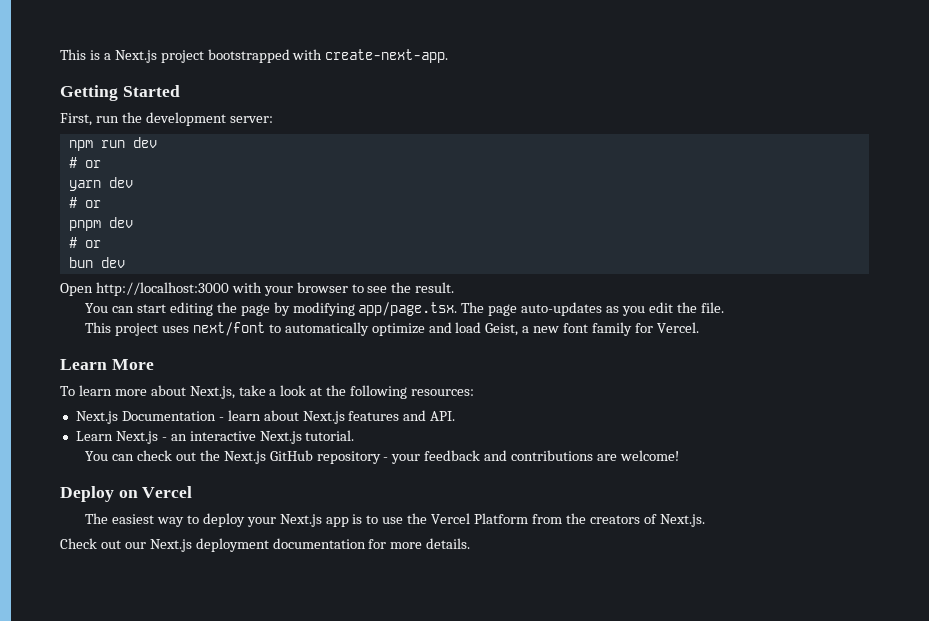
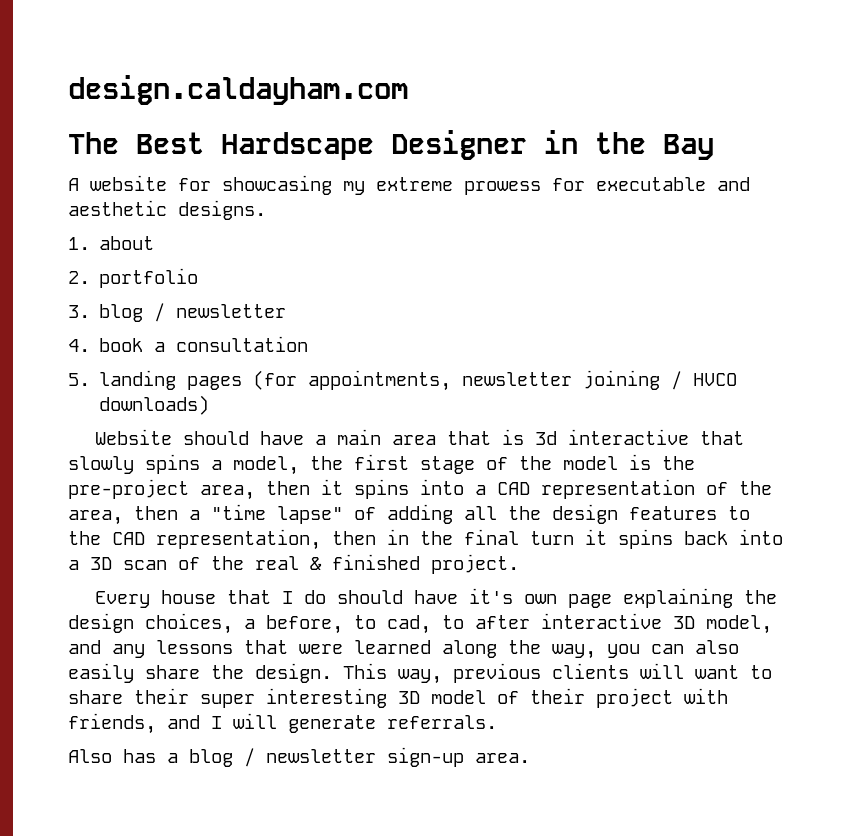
- This is a Next.js project bootstrapped with create-next-app.
- Getting Started
- First, run the development server:
- npm run dev
- # or
- yarn dev
- # or
- pnpm dev
- # or
- bun dev
- Open http://localhost:3000 with your browser to see the result.
- You can start editing the page by modifying app/page.tsx. The page auto-updates as you edit the file.
- This project uses next/font to automatically optimize and load Geist, a new font family for Vercel.
- Learn More
- To learn more about Next.js, take a look at the following resources:
- Next.js Documentation - learn about Next.js features and API.
- Learn Next.js - an interactive Next.js tutorial.
- You can check out the Next.js GitHub repository - your feedback and contributions are welcome!
- Deploy on Vercel
- The easiest way to deploy your Next.js app is to use the Vercel Platform from the creators of Next.js.
- Check out our Next.js deployment documentation for more details.
+ design.caldayham.com
+ The Best Hardscape Designer in the Bay
+ A website for showcasing my extreme prowess for executable and aesthetic designs.
+ 1. about
+ 2. portfolio
+ 3. blog / newsletter
+ 4. book a consultation
+ 5. landing pages (for appointments, newsletter joining / HVCO downloads)
+ Website should have a main area that is 3d interactive that slowly spins a model, the first stage of the model is the pre-project area, then it spins into a CAD representation of the area, then a "time lapse" of adding all the design features to the CAD representation, then in the final turn it spins back into a 3D scan of the real & finished project.
+ Every house that I do should have it's own page explaining the design choices, a before, to cad, to after interactive 3D model, and any lessons that were learned along the way, you can also easily share the design. This way, previous clients will want to share their super interesting 3D model of their project with friends, and I will generate referrals.
+ Also has a blog / newsletter sign-up area.

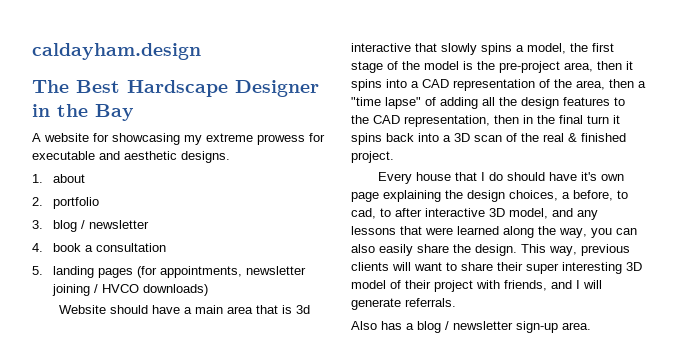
- design.caldayham.com
+ caldayham.design

